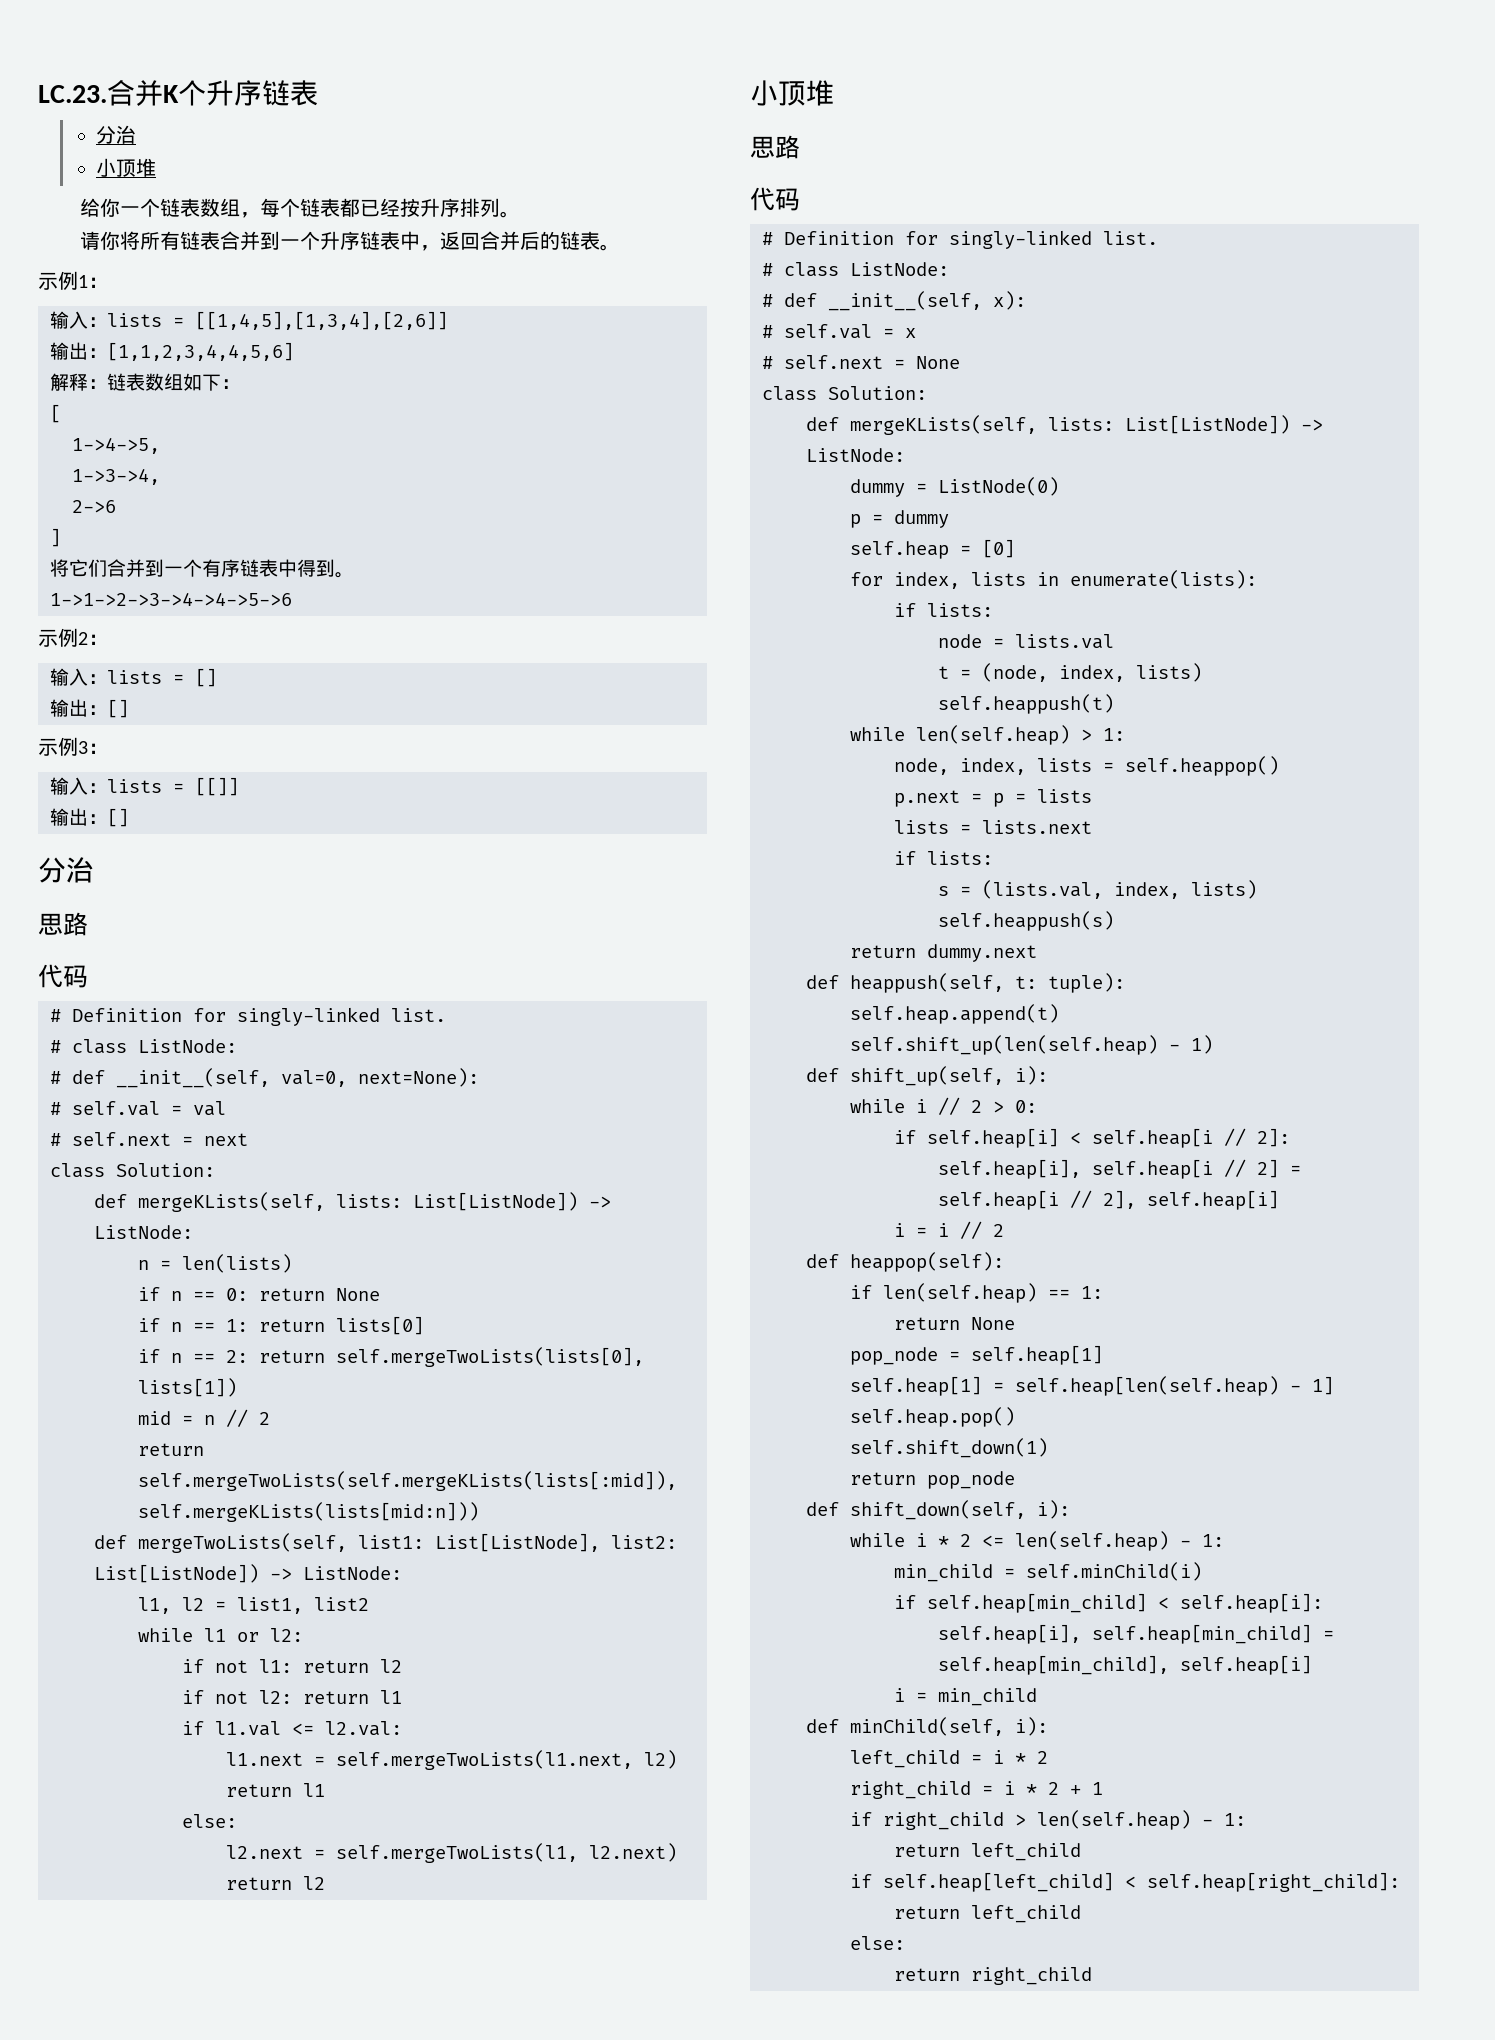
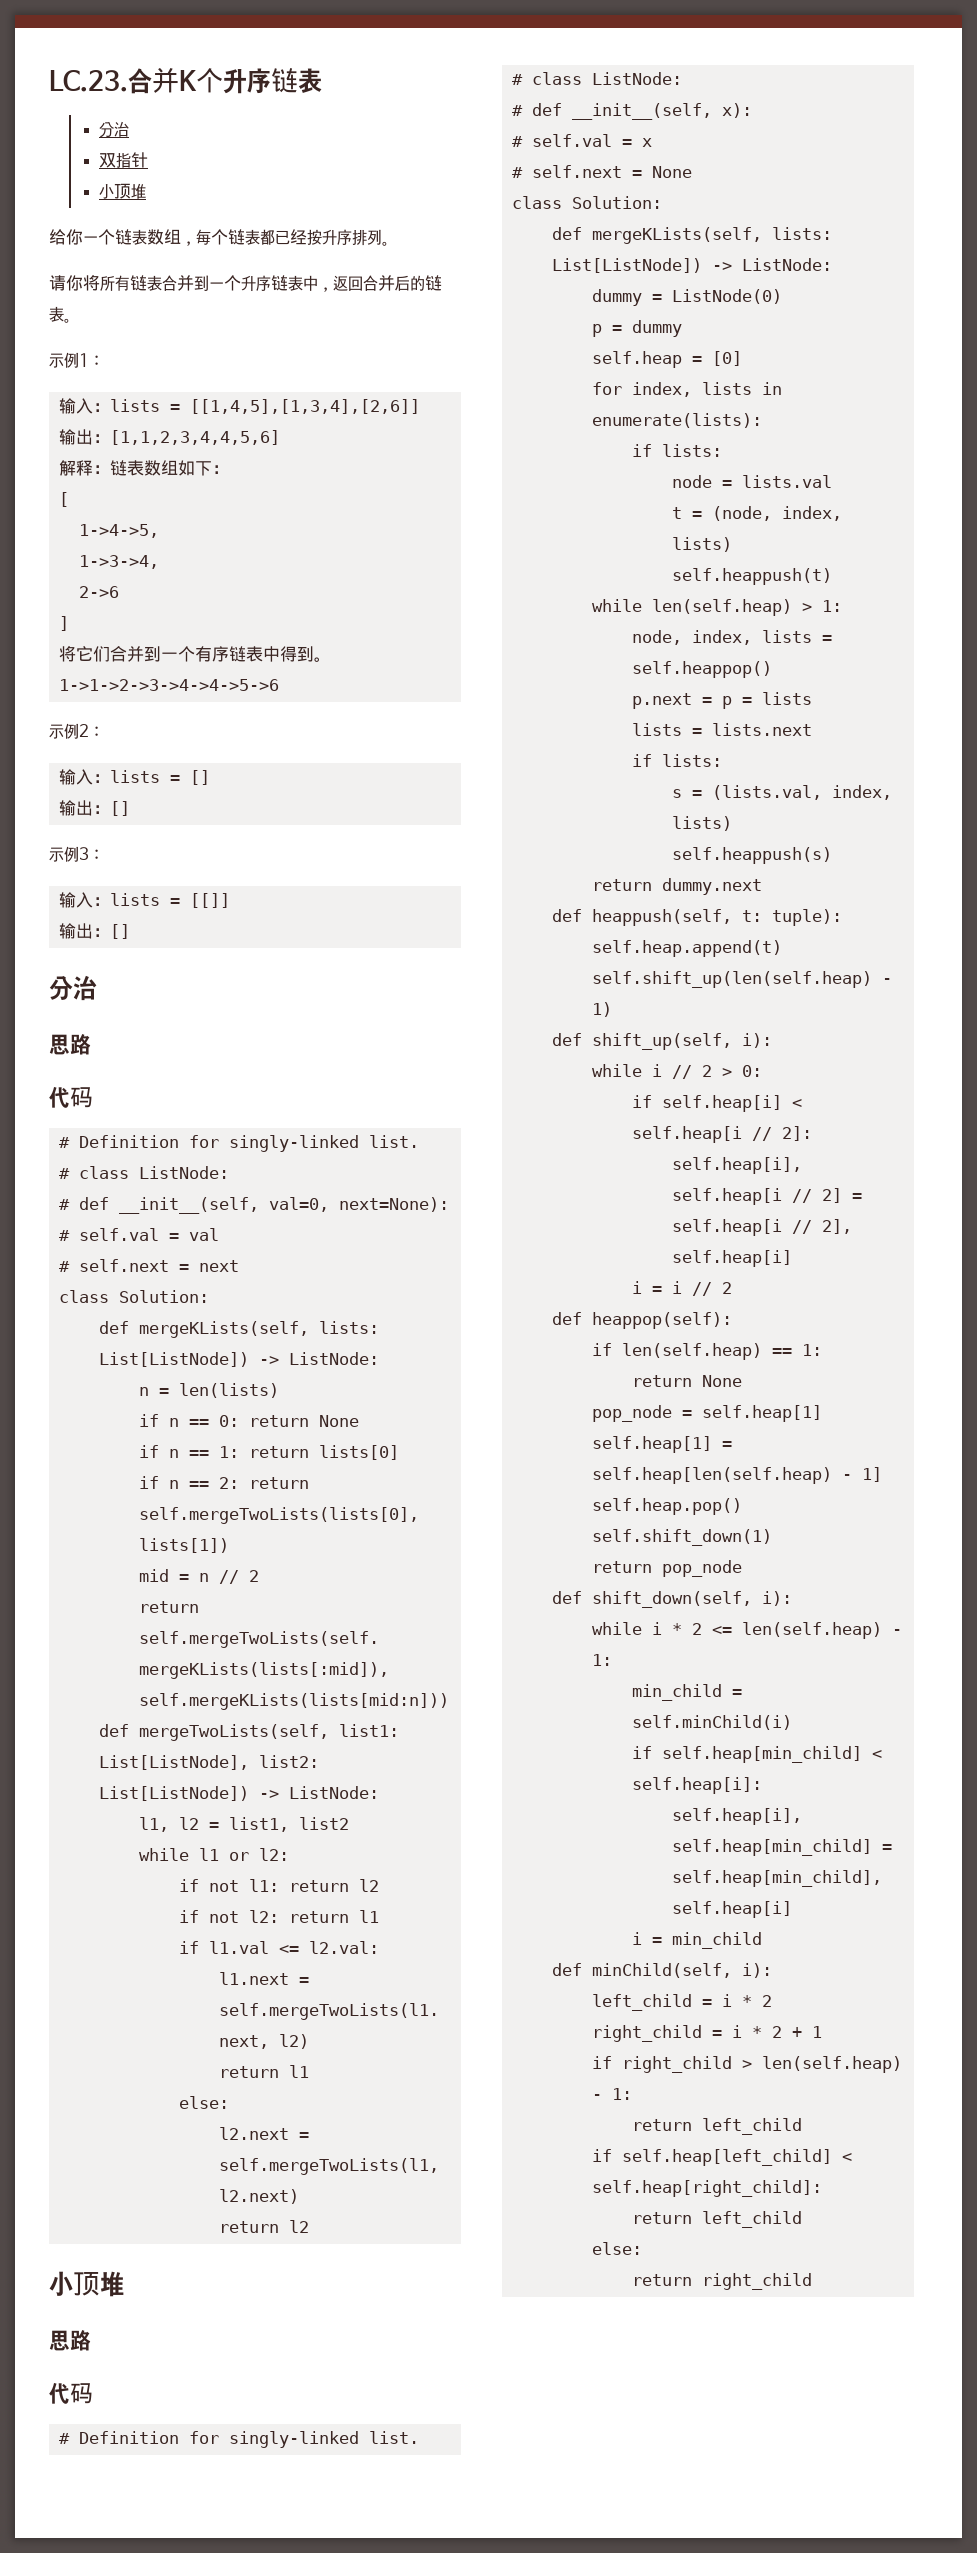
+ 双指针

